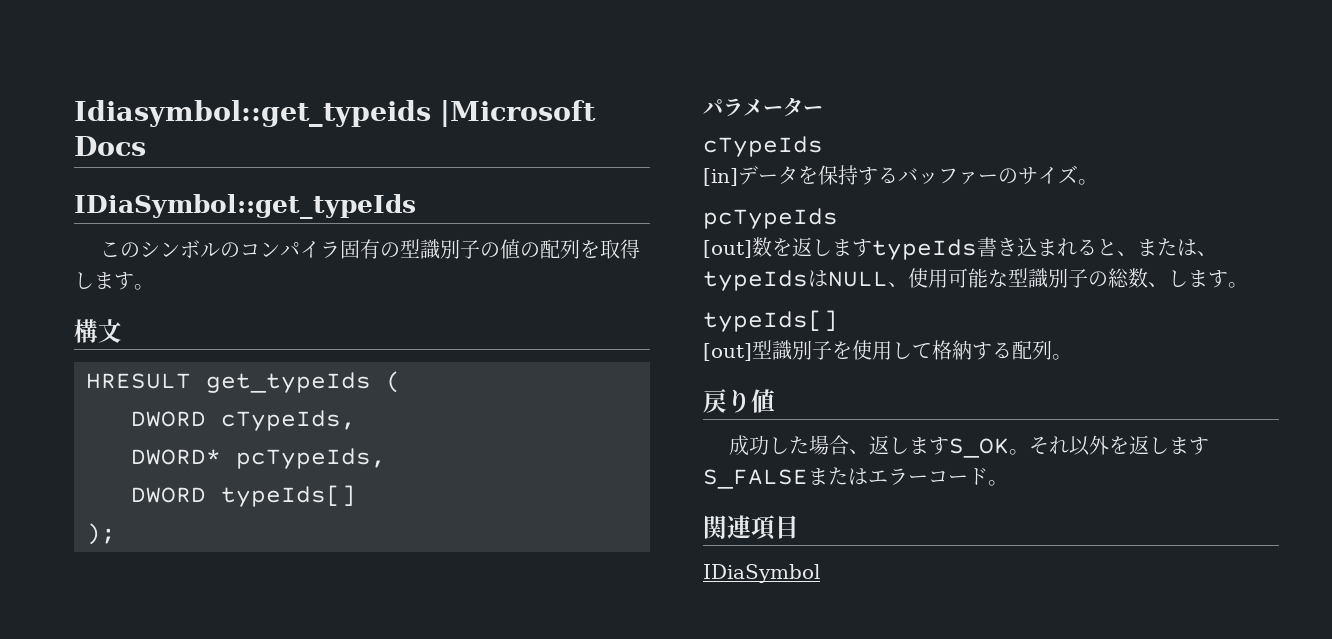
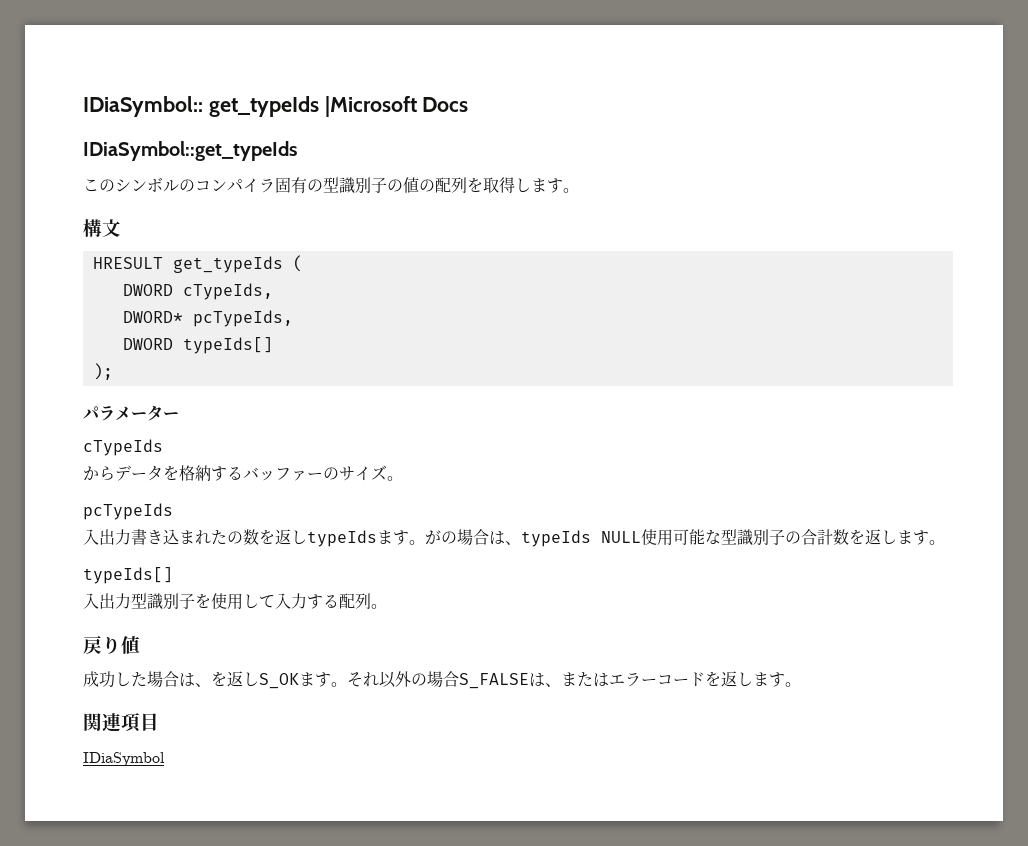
- Idiasymbol::get_typeids |Microsoft Docs
+ IDiaSymbol:: get_typeIds |Microsoft Docs
- [in]データを保持するバッファーのサイズ。
+ からデータを格納するバッファーのサイズ。
- [out]数を返しますtypeIds書き込まれると、または、typeIdsはNULL、使用可能な型識別子の総数、します。
+ 入出力書き込まれたの数を返しtypeIdsます。がの場合は、typeIds NULL使用可能な型識別子の合計数を返します。
- [out]型識別子を使用して格納する配列。
+ 入出力型識別子を使用して入力する配列。
- 成功した場合、返しますS_OK。それ以外を返しますS_FALSEまたはエラーコード。
+ 成功した場合は、を返しS_OKます。それ以外の場合S_FALSEは、またはエラーコードを返します。

